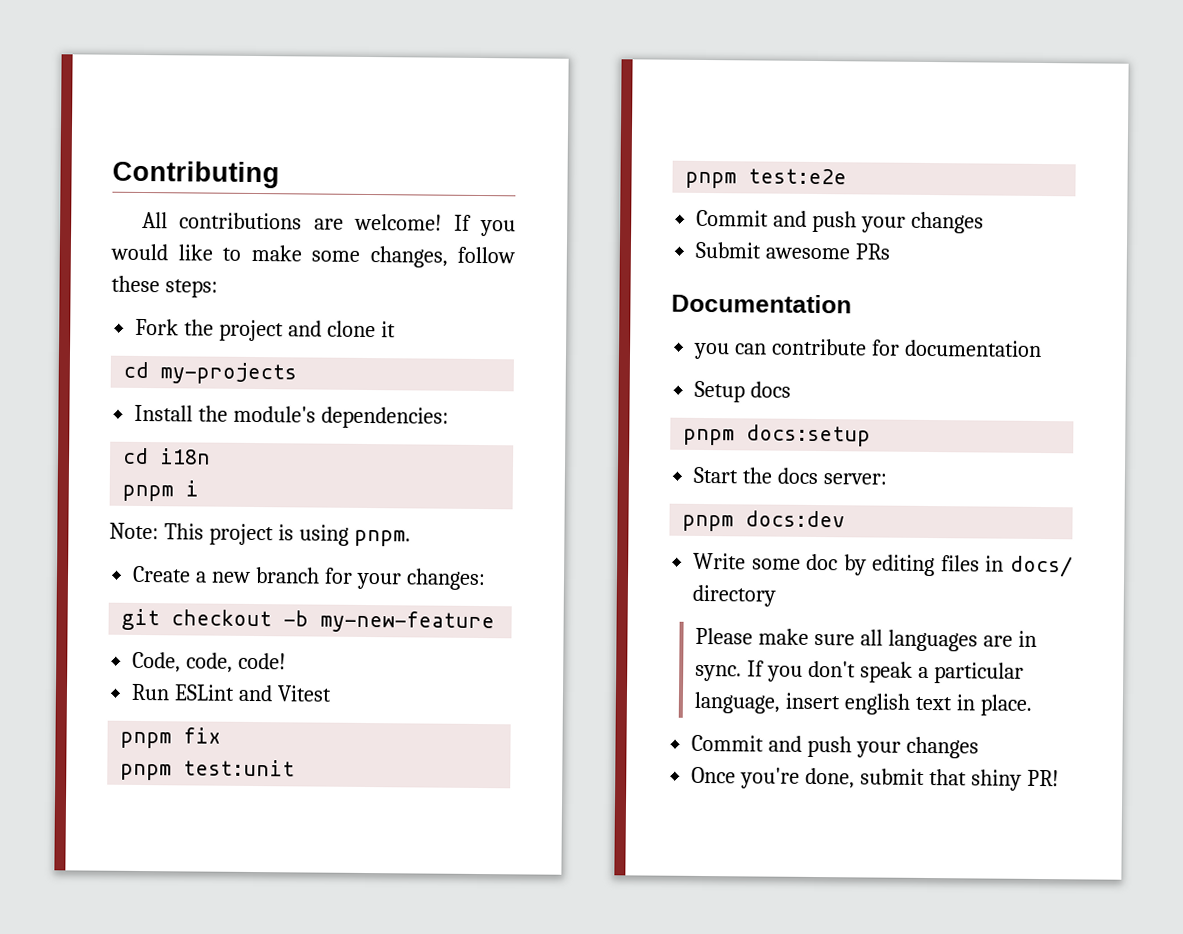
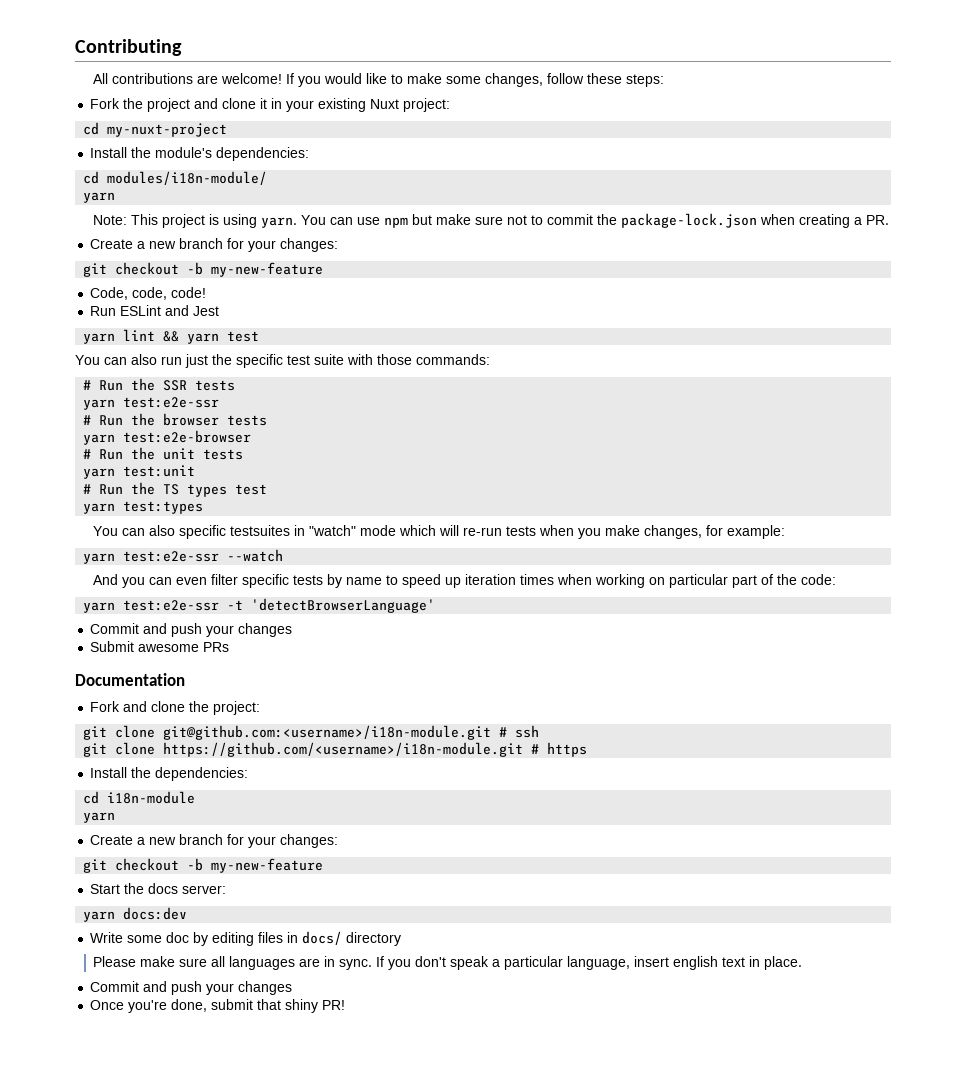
- Fork the project and clone it
- cd my-projects
+ Fork the project and clone it in your existing Nuxt project:
+ cd my-nuxt-project
- cd i18n
- pnpm i
+ cd modules/i18n-module/
+ yarn
- Note: This project is using pnpm.
+ Note: This project is using yarn. You can use npm but make sure not to commit the package-lock.json when creating a PR.
- Run ESLint and Vitest
- pnpm fix
- pnpm test:unit
- pnpm test:e2e
+ Run ESLint and Jest
+ yarn lint && yarn test
+ You can also run just the specific test suite with those commands:
+ # Run the SSR tests
+ yarn test:e2e-ssr
+ # Run the browser tests
+ yarn test:e2e-browser
+ # Run the unit tests
+ yarn test:unit
+ # Run the TS types test
+ yarn test:types
+ You can also specific testsuites in "watch" mode which will re-run tests when you make changes, for example:
+ yarn test:e2e-ssr --watch
+ And you can even filter specific tests by name to speed up iteration times when working on particular part of the code:
+ yarn test:e2e-ssr -t 'detectBrowserLanguage'
- you can contribute for documentation
- Setup docs
- pnpm docs:setup
+ Fork and clone the project:
+ git clone git@github.com:<username>/i18n-module.git # ssh
+ git clone https://github.com/<username>/i18n-module.git # https
+ Install the dependencies:
+ cd i18n-module
+ yarn
+ Create a new branch for your changes:
+ git checkout -b my-new-feature
- pnpm docs:dev
+ yarn docs:dev

